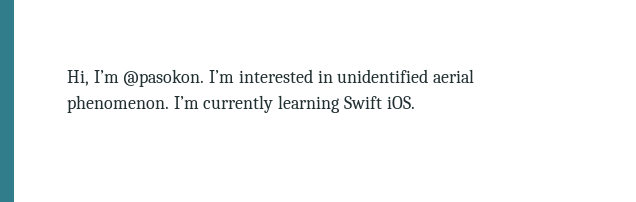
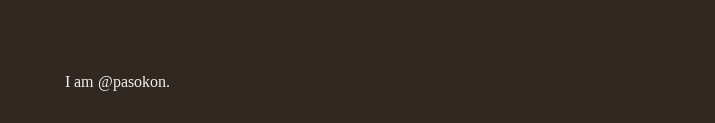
- Hi, I’m @pasokon. I’m interested in unidentified aerial phenomenon. I’m currently learning Swift iOS.
+ I am @pasokon.

